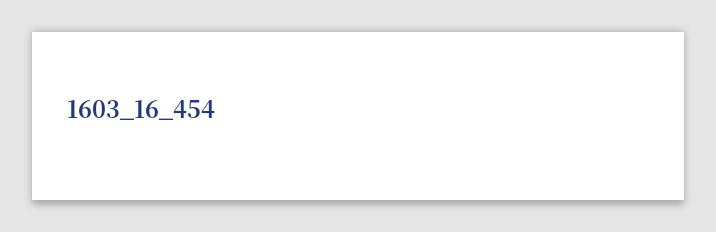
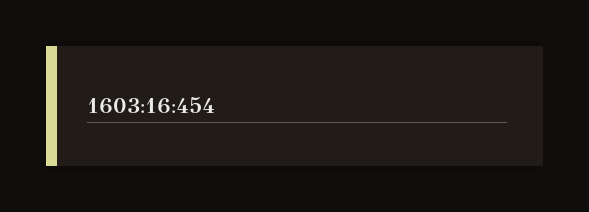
- 1603_16_454
+ 1603:16:454

